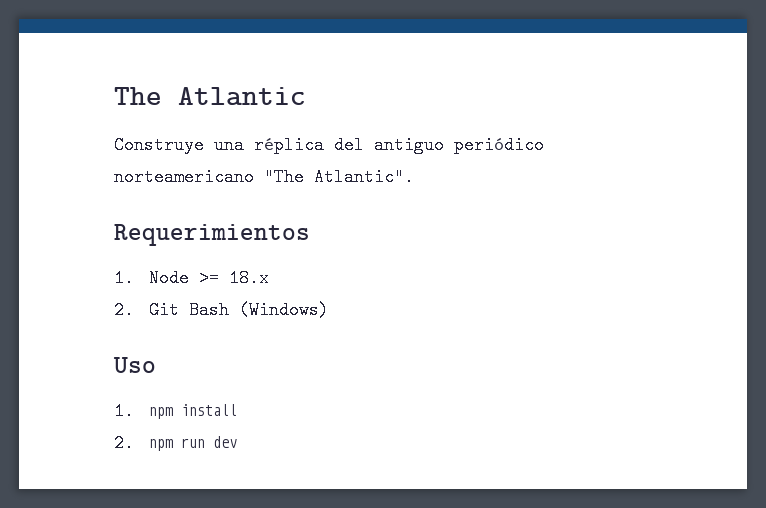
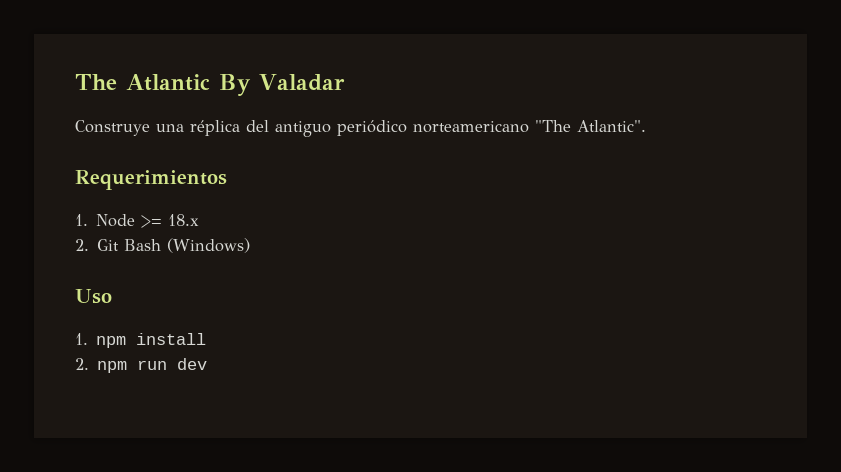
- The Atlantic
+ The Atlantic By Valadar

